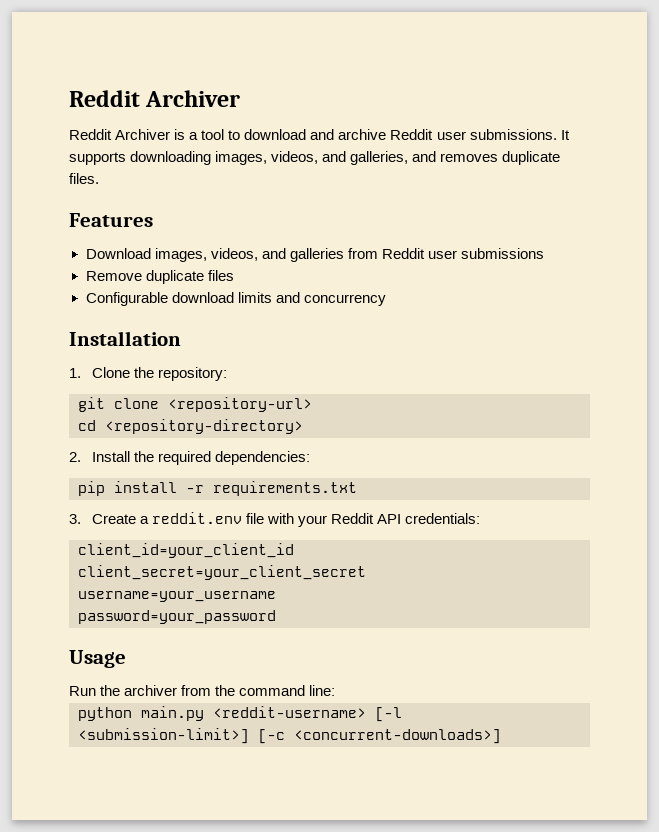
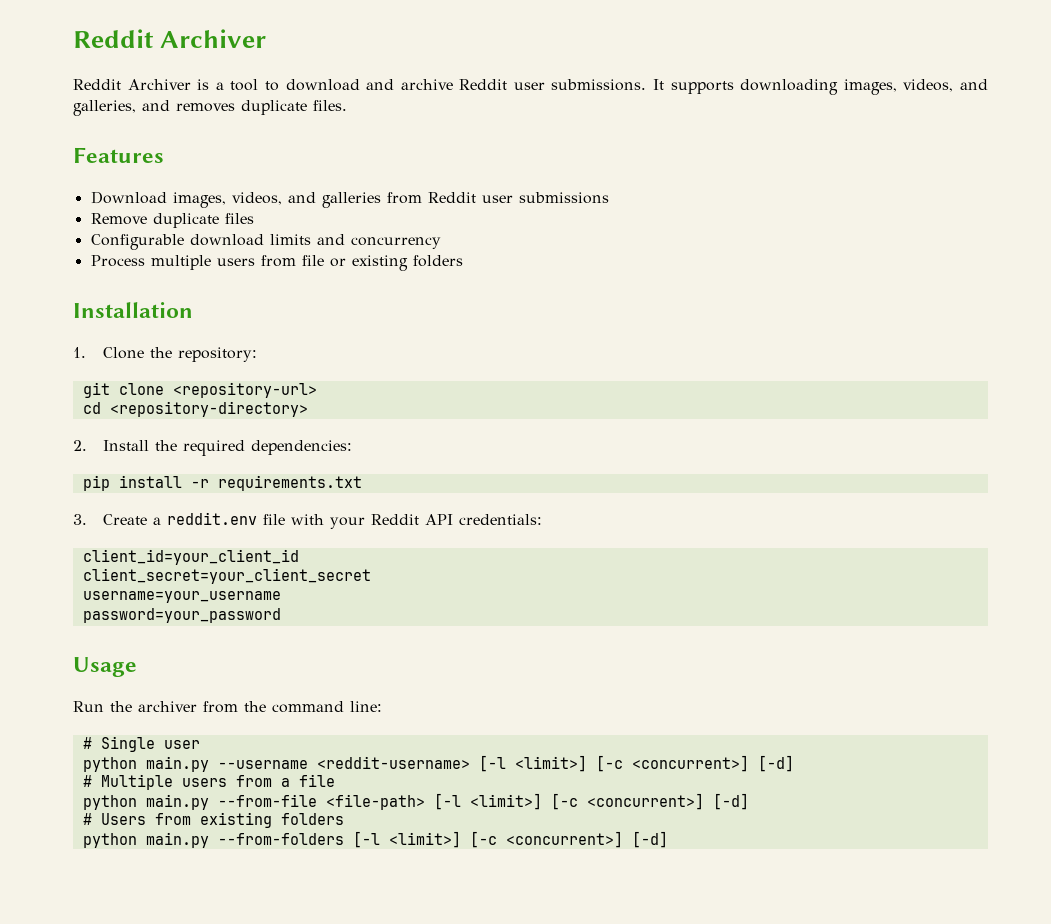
+ Process multiple users from file or existing folders
- python main.py <reddit-username> [-l <submission-limit>] [-c <concurrent-downloads>]
+ # Single user
+ python main.py --username <reddit-username> [-l <limit>] [-c <concurrent>] [-d]
+ # Multiple users from a file
+ python main.py --from-file <file-path> [-l <limit>] [-c <concurrent>] [-d]
+ # Users from existing folders
+ python main.py --from-folders [-l <limit>] [-c <concurrent>] [-d]

